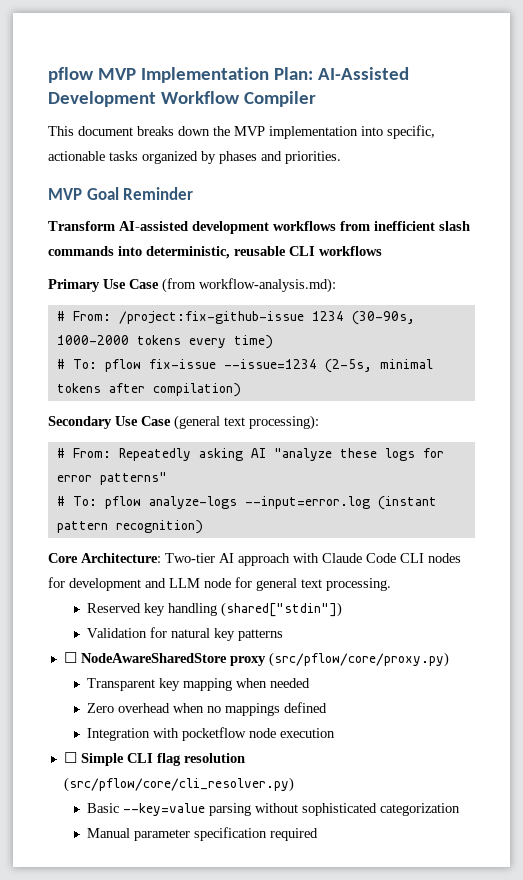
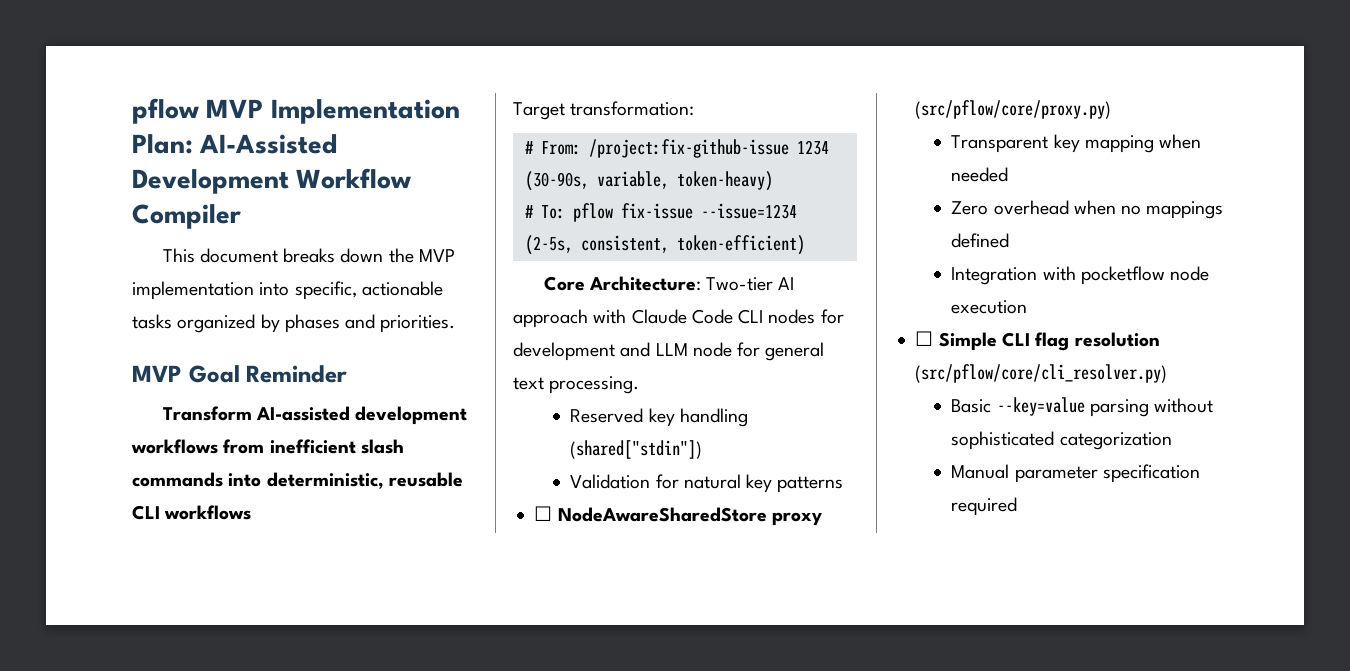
- Primary Use Case (from workflow-analysis.md):
+ Target transformation:
- # From: /project:fix-github-issue 1234 (30-90s, 1000-2000 tokens every time)
+ # From: /project:fix-github-issue 1234 (30-90s, variable, token-heavy)
- # To: pflow fix-issue --issue=1234 (2-5s, minimal tokens after compilation)
- Secondary Use Case (general text processing):
- # From: Repeatedly asking AI "analyze these logs for error patterns"
- # To: pflow analyze-logs --input=error.log (instant pattern recognition)
+ # To: pflow fix-issue --issue=1234 (2-5s, consistent, token-efficient)

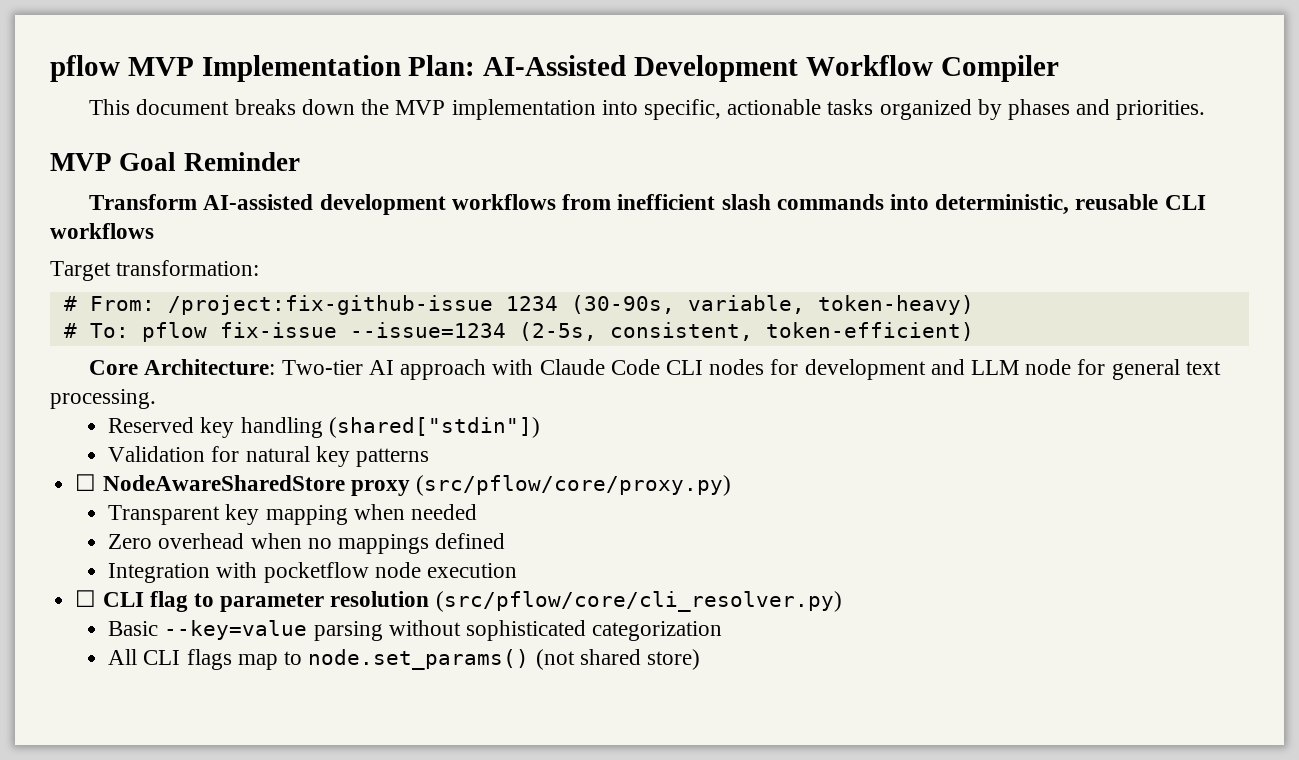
- ☐ Simple CLI flag resolution (src/pflow/core/cli_resolver.py)
+ ☐ CLI flag to parameter resolution (src/pflow/core/cli_resolver.py)
- Manual parameter specification required
+ All CLI flags map to node.set_params() (not shared store)

